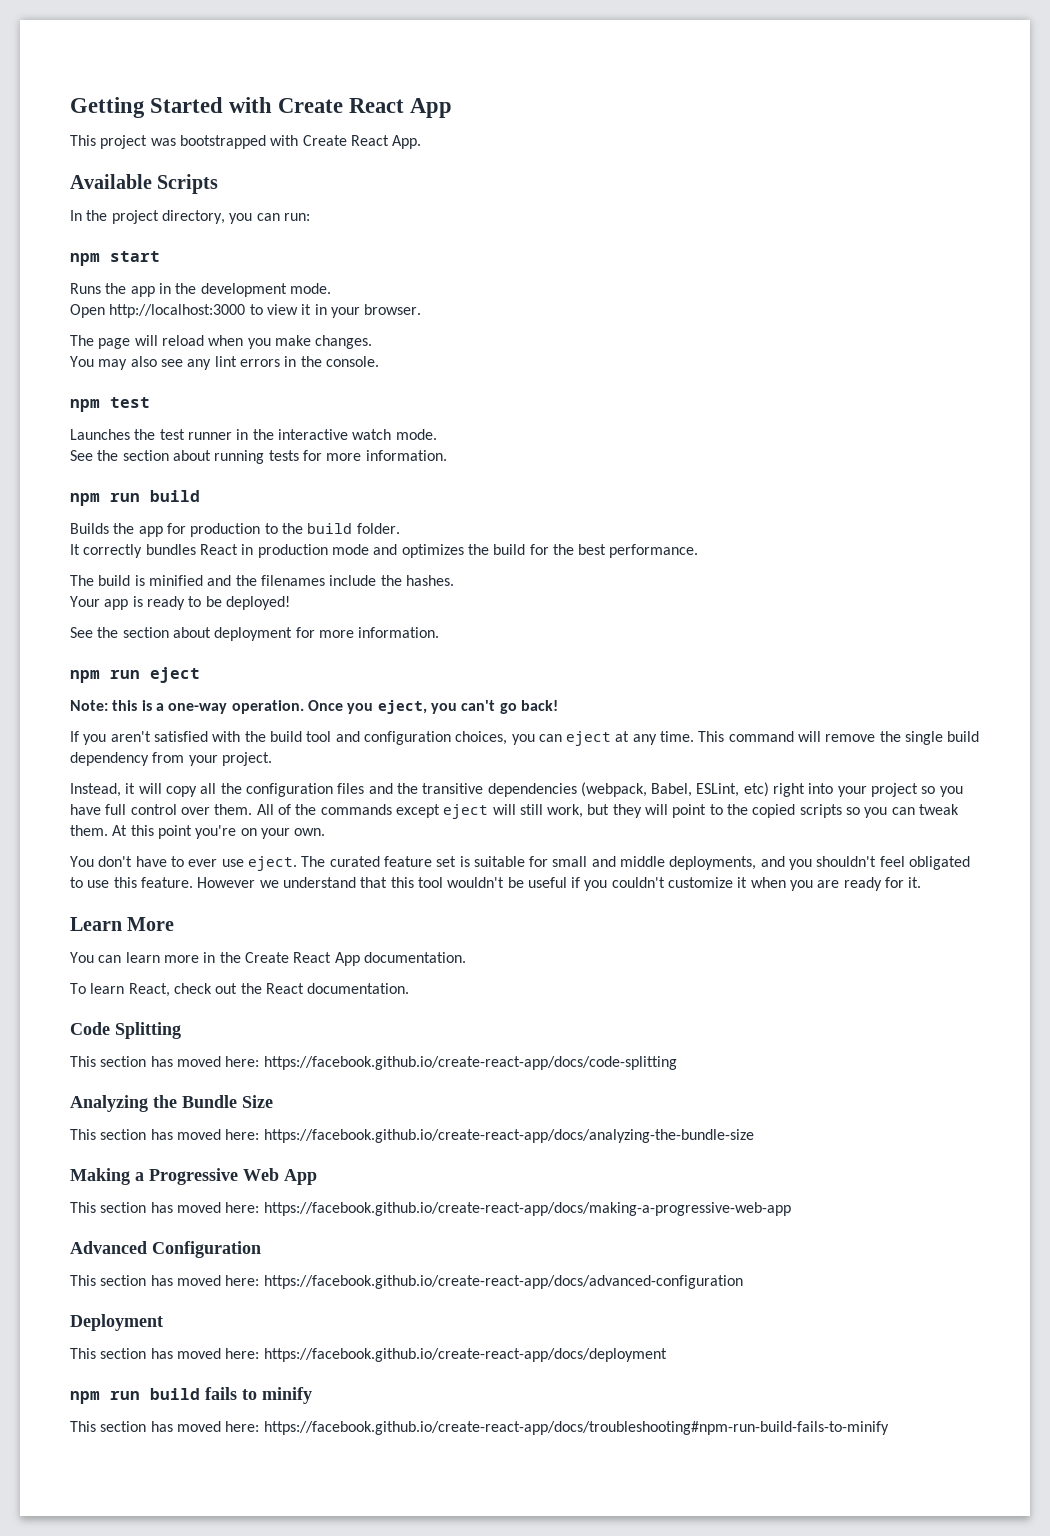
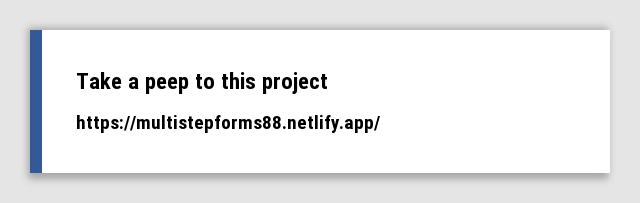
- Getting Started with Create React App
- This project was bootstrapped with Create React App.
- Available Scripts
- In the project directory, you can run:
- npm start
- Runs the app in the development mode.
- Open http://localhost:3000 to view it in your browser.
- The page will reload when you make changes.
- You may also see any lint errors in the console.
- npm test
- Launches the test runner in the interactive watch mode.
- See the section about running tests for more information.
- npm run build
- Builds the app for production to the build folder.
- It correctly bundles React in production mode and optimizes the build for the best performance.
- The build is minified and the filenames include the hashes.
- Your app is ready to be deployed!
- See the section about deployment for more information.
- npm run eject
- Note: this is a one-way operation. Once you eject, you can't go back!
- If you aren't satisfied with the build tool and configuration choices, you can eject at any time. This command will remove the single build dependency from your project.
- Instead, it will copy all the configuration files and the transitive dependencies (webpack, Babel, ESLint, etc) right into your project so you have full control over them. All of the commands except eject will still work, but they will point to the copied scripts so you can tweak them. At this point you're on your own.
- You don't have to ever use eject. The curated feature set is suitable for small and middle deployments, and you shouldn't feel obligated to use this feature. However we understand that this tool wouldn't be useful if you couldn't customize it when you are ready for it.
- Learn More
- You can learn more in the Create React App documentation.
- To learn React, check out the React documentation.
- Code Splitting
- This section has moved here: https://facebook.github.io/create-react-app/docs/code-splitting
- Analyzing the Bundle Size
- This section has moved here: https://facebook.github.io/create-react-app/docs/analyzing-the-bundle-size
- Making a Progressive Web App
- This section has moved here: https://facebook.github.io/create-react-app/docs/making-a-progressive-web-app
- Advanced Configuration
- This section has moved here: https://facebook.github.io/create-react-app/docs/advanced-configuration
- Deployment
- This section has moved here: https://facebook.github.io/create-react-app/docs/deployment
- npm run build fails to minify
- This section has moved here: https://facebook.github.io/create-react-app/docs/troubleshooting#npm-run-build-fails-to-minify
+ Take a peep to this project
+ https://multistepforms88.netlify.app/

